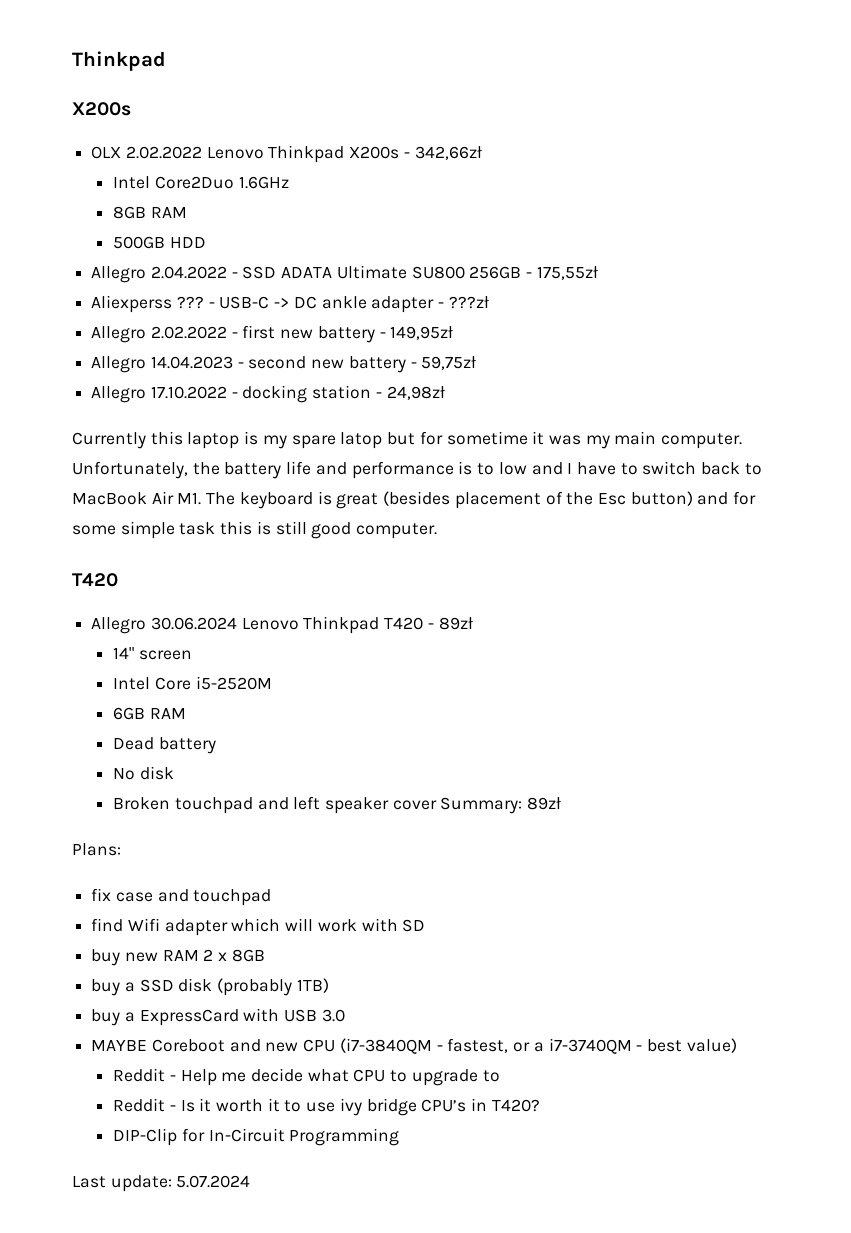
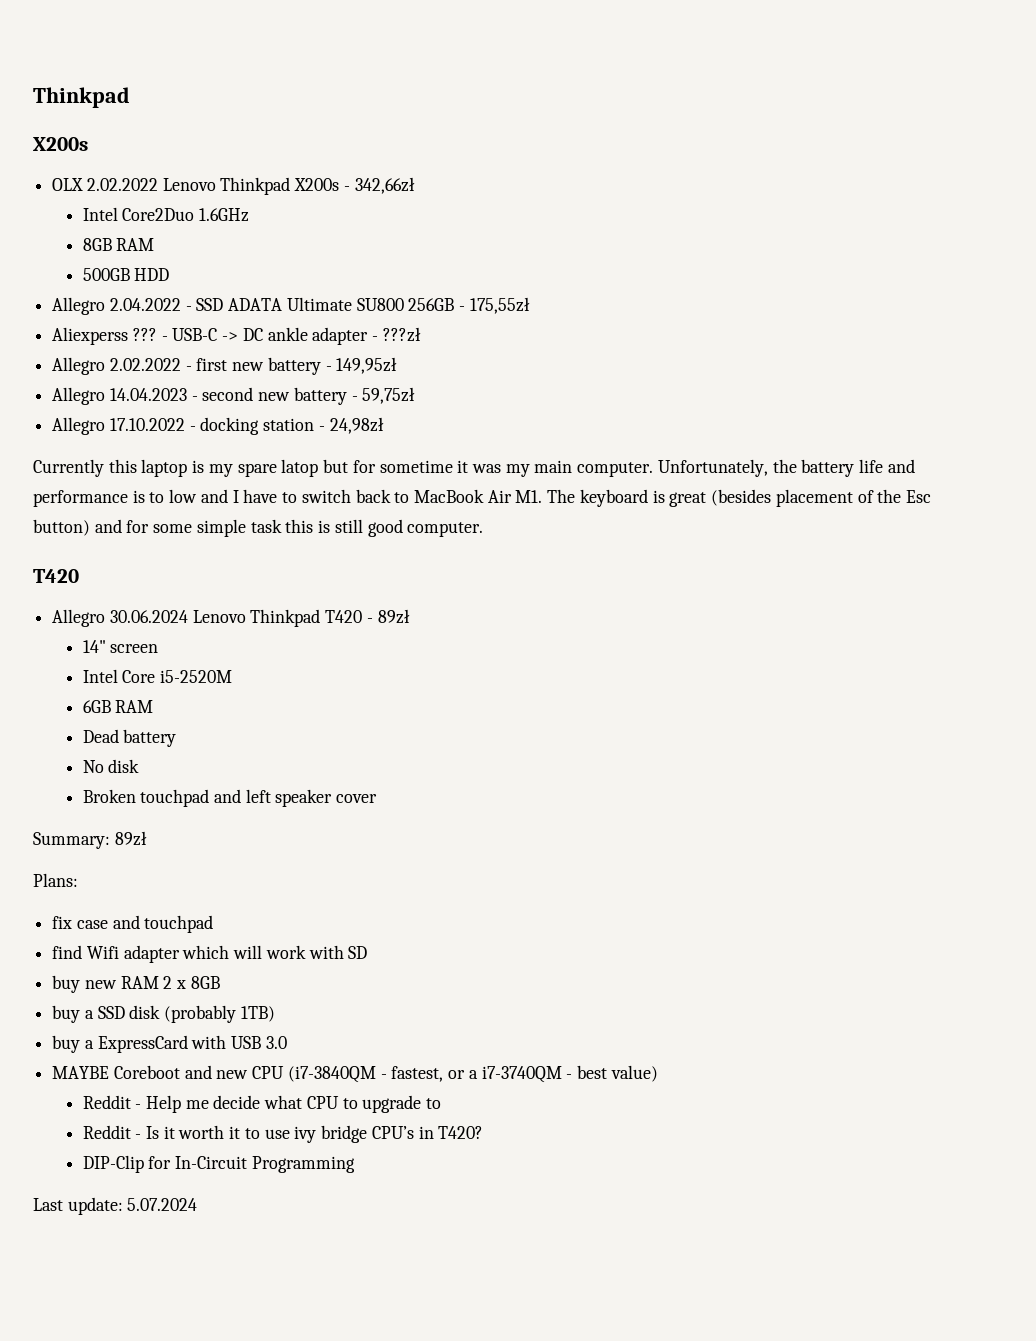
- Broken touchpad and left speaker cover Summary: 89zł
+ Broken touchpad and left speaker cover
+ Summary: 89zł

